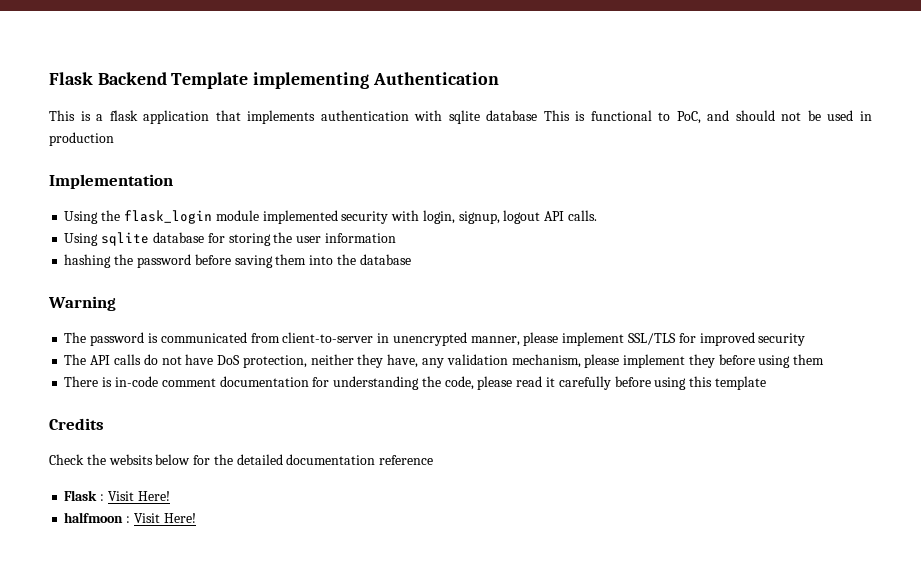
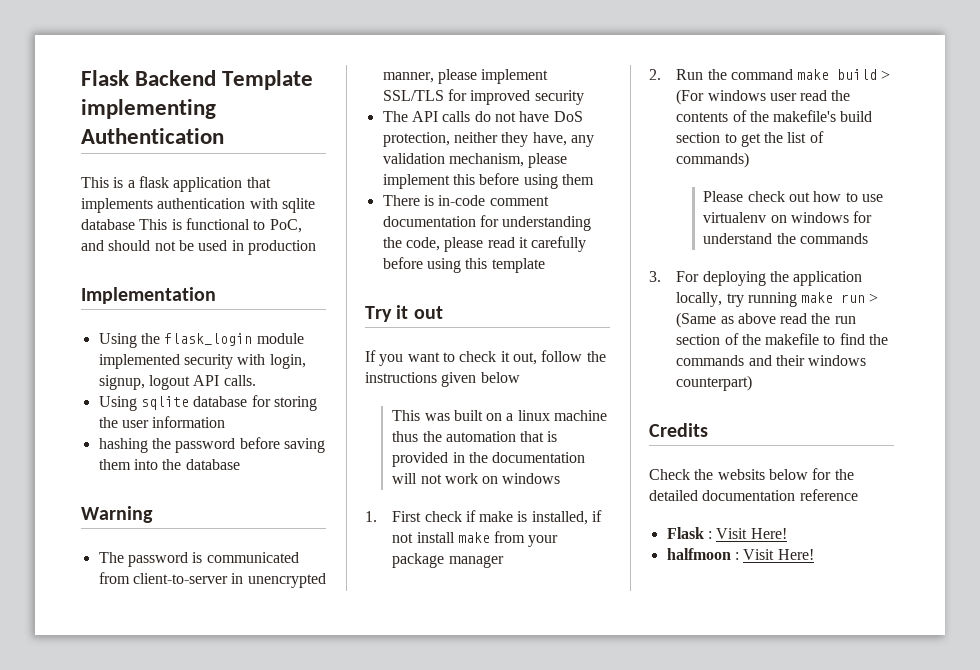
- The API calls do not have DoS protection, neither they have, any validation mechanism, please implement they before using them
+ The API calls do not have DoS protection, neither they have, any validation mechanism, please implement this before using them
+ Try it out
+ If you want to check it out, follow the instructions given below
+ This was built on a linux machine thus the automation that is provided in the documentation will not work on windows
+ 1. First check if make is installed, if not install make from your package manager
+ 2. Run the command make build > (For windows user read the contents of the makefile's build section to get the list of commands)
+ Please check out how to use virtualenv on windows for understand the commands
+ 3. For deploying the application locally, try running make run > (Same as above read the run section of the makefile to find the commands and their windows counterpart)

